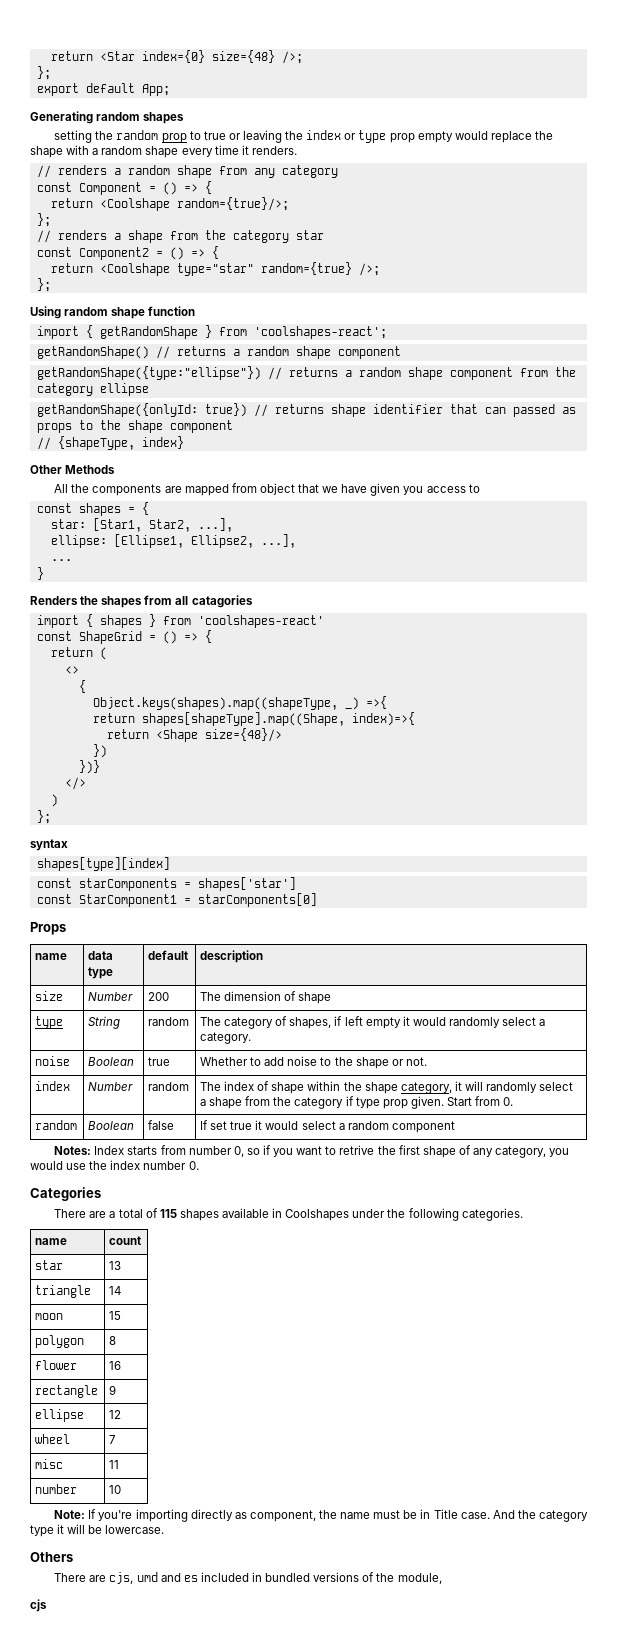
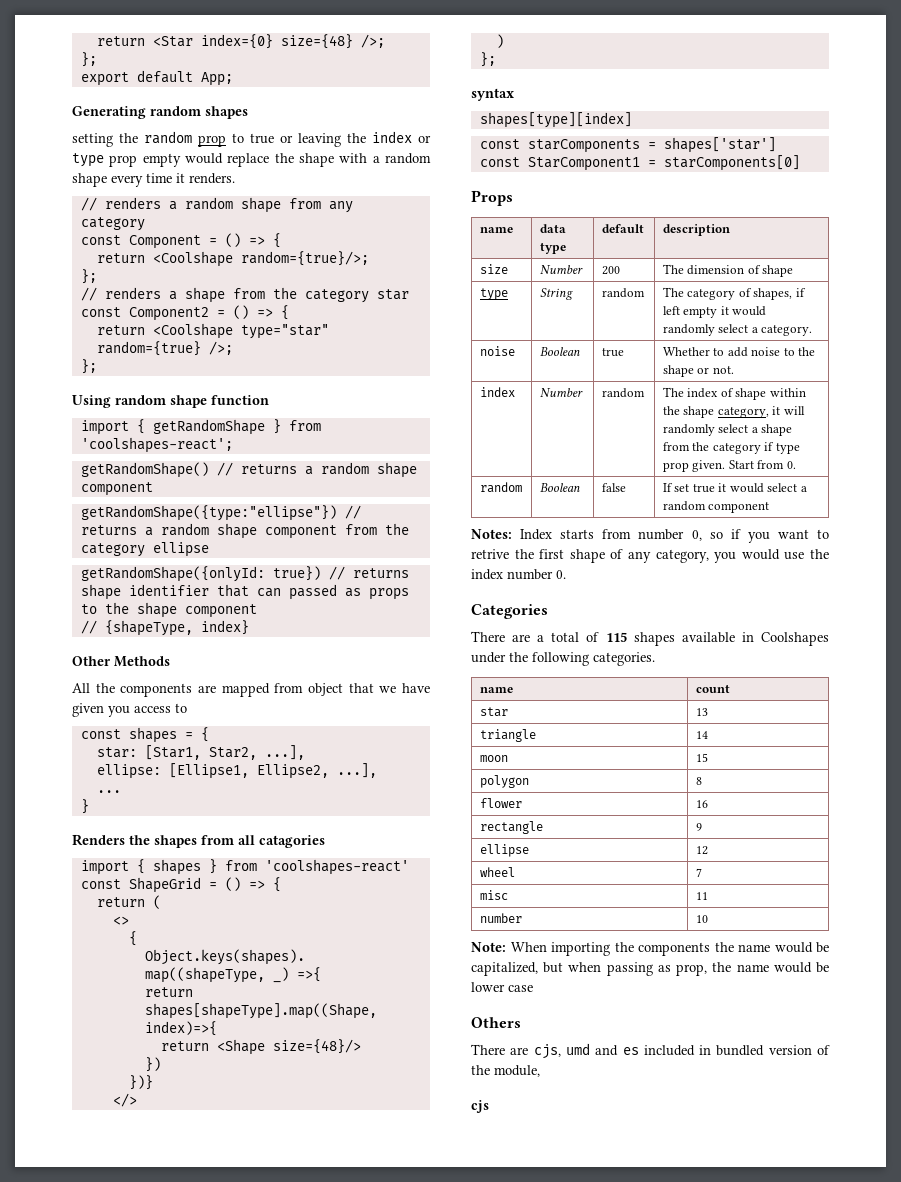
- Note: If you're importing directly as component, the name must be in Title case. And the category type it will be lowercase.
+ Note: When importing the components the name would be capitalized, but when passing as prop, the name would be lower case
- There are cjs, umd and es included in bundled versions of the module,
+ There are cjs, umd and es included in bundled version of the module,

